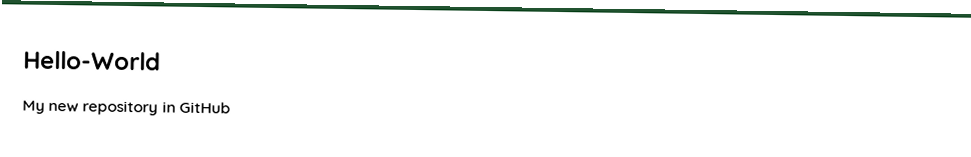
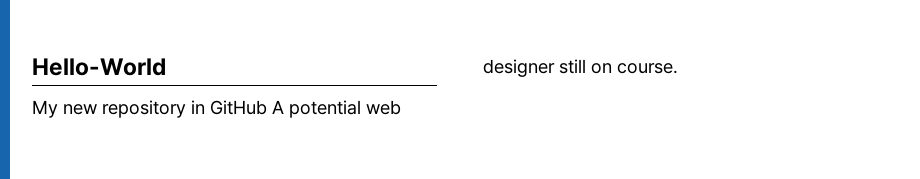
- My new repository in GitHub
+ My new repository in GitHub A potential web designer still on course.

